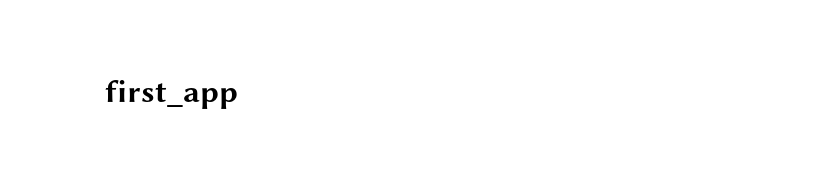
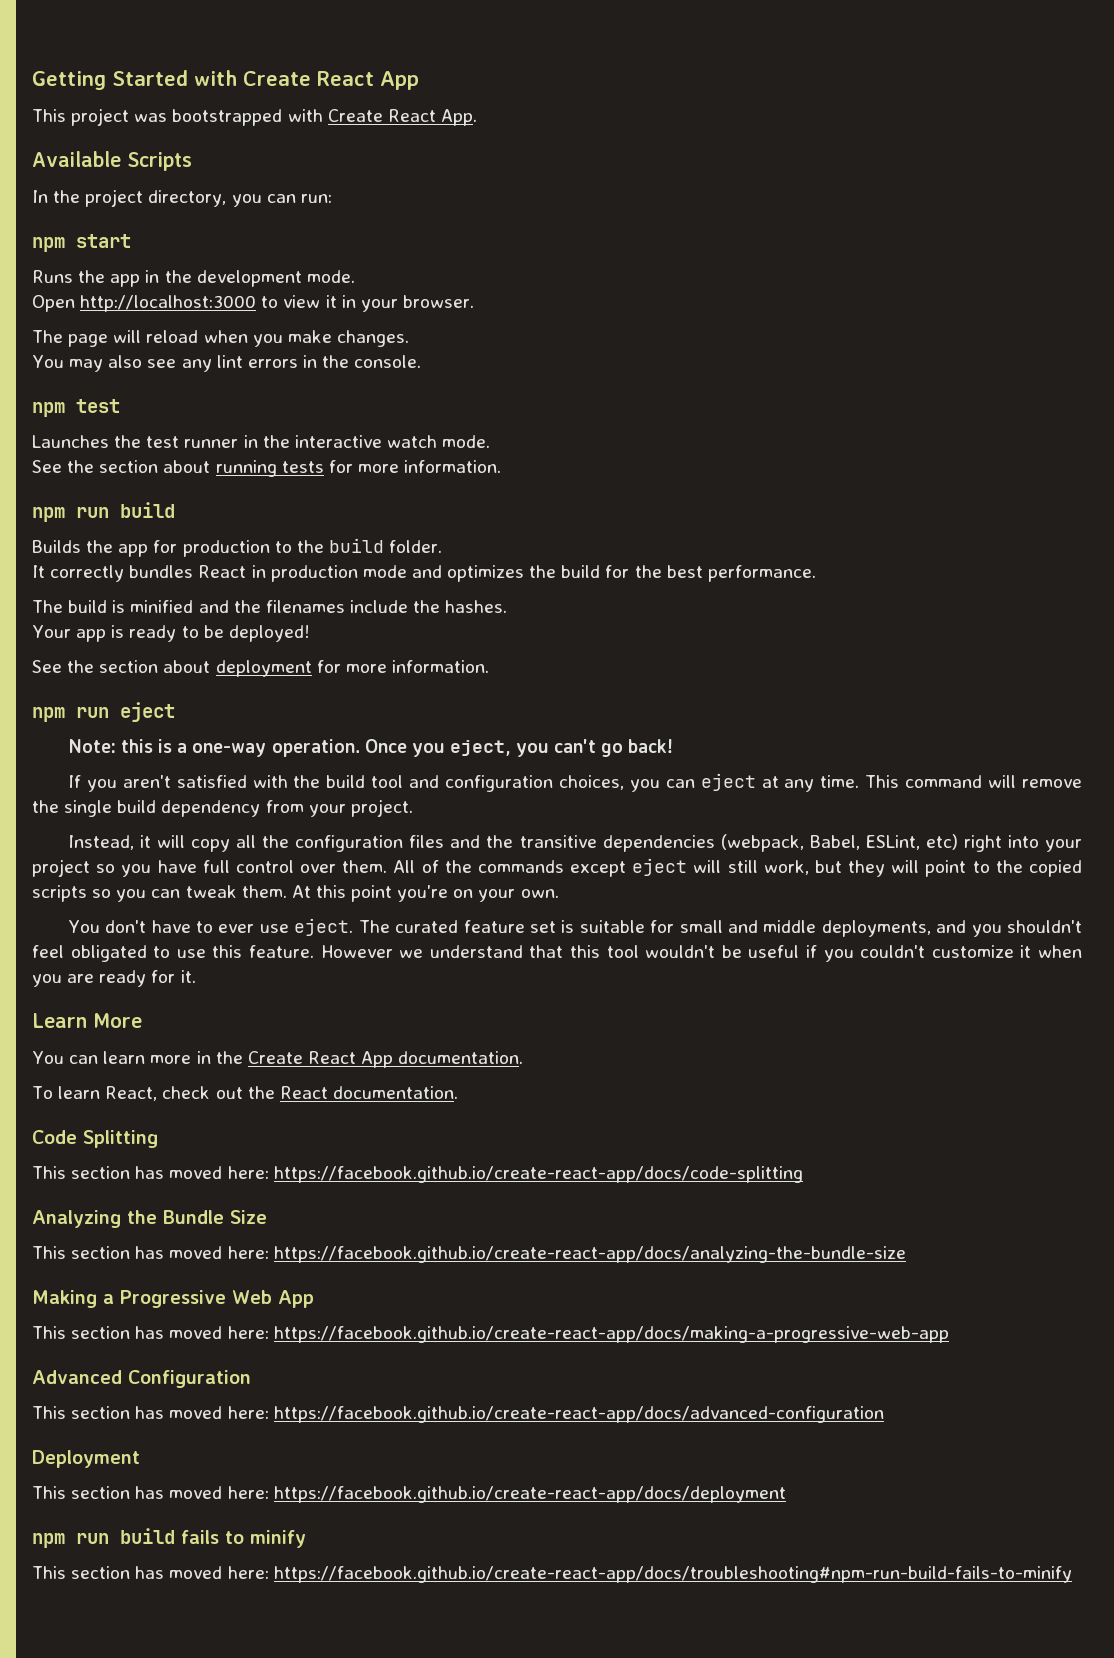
- first_app
+ Getting Started with Create React App
+ This project was bootstrapped with Create React App.
+ Available Scripts
+ In the project directory, you can run:
+ npm start
+ Runs the app in the development mode.
+ Open http://localhost:3000 to view it in your browser.
+ The page will reload when you make changes.
+ You may also see any lint errors in the console.
+ npm test
+ Launches the test runner in the interactive watch mode.
+ See the section about running tests for more information.
+ npm run build
+ Builds the app for production to the build folder.
+ It correctly bundles React in production mode and optimizes the build for the best performance.
+ The build is minified and the filenames include the hashes.
+ Your app is ready to be deployed!
+ See the section about deployment for more information.
+ npm run eject
+ Note: this is a one-way operation. Once you eject, you can't go back!
+ If you aren't satisfied with the build tool and configuration choices, you can eject at any time. This command will remove the single build dependency from your project.
+ Instead, it will copy all the configuration files and the transitive dependencies (webpack, Babel, ESLint, etc) right into your project so you have full control over them. All of the commands except eject will still work, but they will point to the copied scripts so you can tweak them. At this point you're on your own.
+ You don't have to ever use eject. The curated feature set is suitable for small and middle deployments, and you shouldn't feel obligated to use this feature. However we understand that this tool wouldn't be useful if you couldn't customize it when you are ready for it.
+ Learn More
+ You can learn more in the Create React App documentation.
+ To learn React, check out the React documentation.
+ Code Splitting
+ This section has moved here: https://facebook.github.io/create-react-app/docs/code-splitting
+ Analyzing the Bundle Size
+ This section has moved here: https://facebook.github.io/create-react-app/docs/analyzing-the-bundle-size
+ Making a Progressive Web App
+ This section has moved here: https://facebook.github.io/create-react-app/docs/making-a-progressive-web-app
+ Advanced Configuration
+ This section has moved here: https://facebook.github.io/create-react-app/docs/advanced-configuration
+ Deployment
+ This section has moved here: https://facebook.github.io/create-react-app/docs/deployment
+ npm run build fails to minify
+ This section has moved here: https://facebook.github.io/create-react-app/docs/troubleshooting#npm-run-build-fails-to-minify

